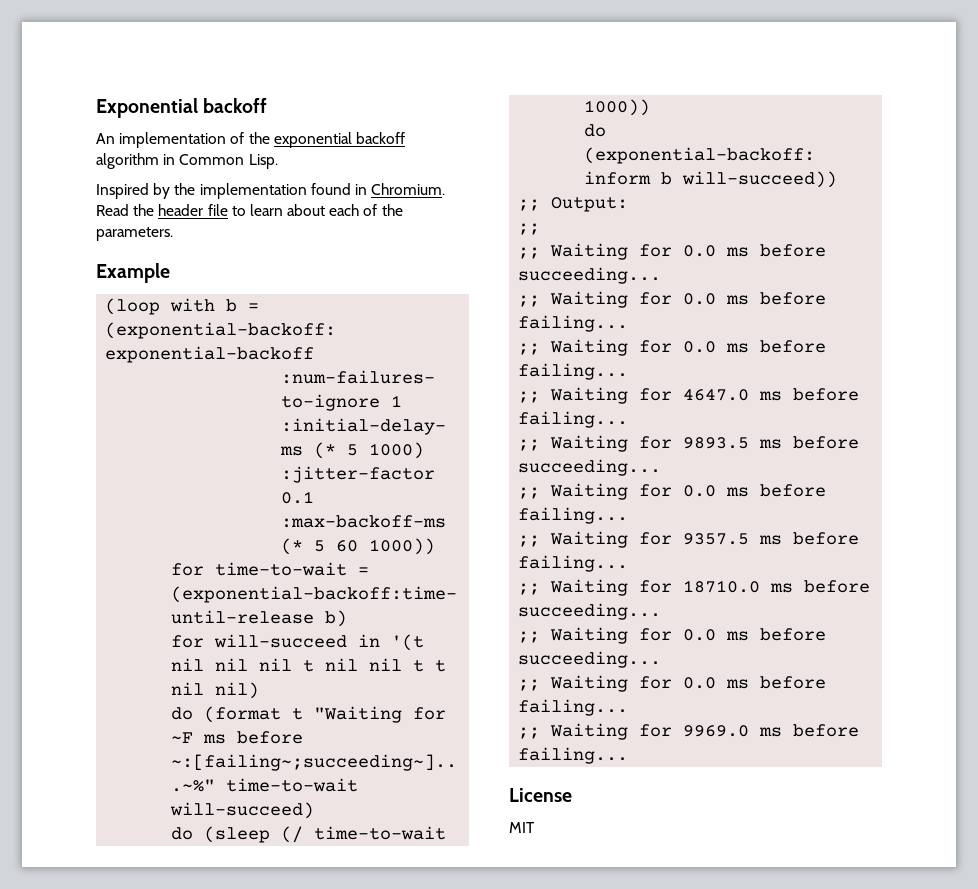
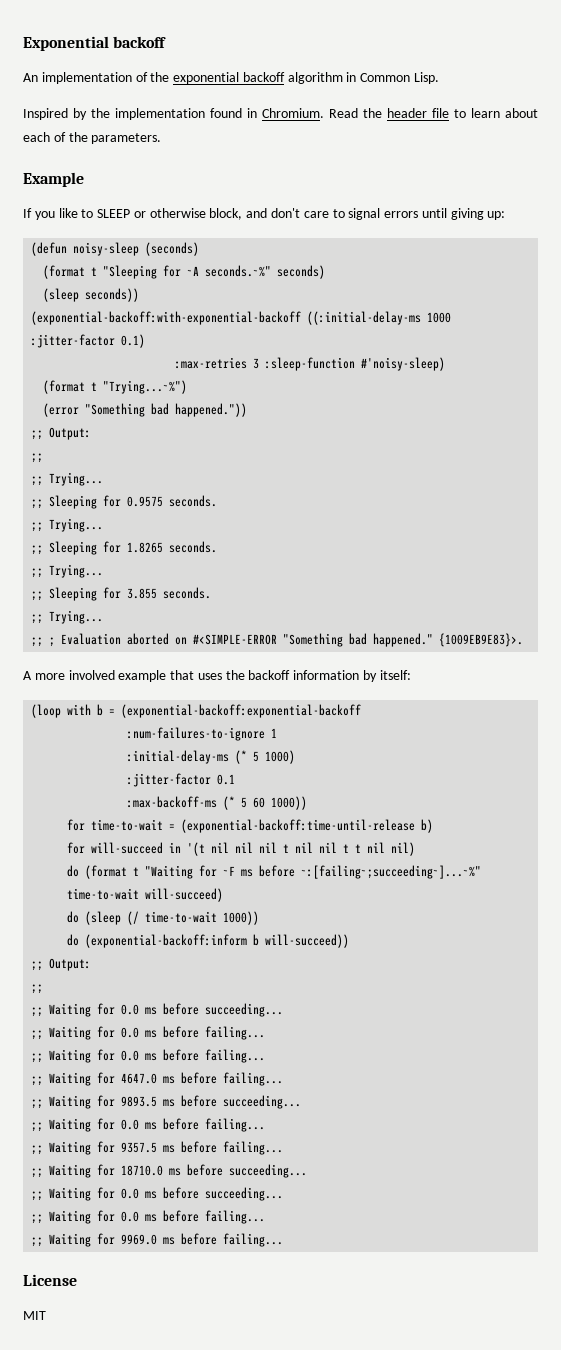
+ If you like to SLEEP or otherwise block, and don't care to signal errors until giving up:
+ (defun noisy-sleep (seconds)
+ (format t "Sleeping for ~A seconds.~%" seconds)
+ (sleep seconds))
+ (exponential-backoff:with-exponential-backoff ((:initial-delay-ms 1000 :jitter-factor 0.1)
+ :max-retries 3 :sleep-function #'noisy-sleep)
+ (format t "Trying...~%")
+ (error "Something bad happened."))
+ ;; Output:
+ ;;
+ ;; Trying...
+ ;; Sleeping for 0.9575 seconds.
+ ;; Trying...
+ ;; Sleeping for 1.8265 seconds.
+ ;; Trying...
+ ;; Sleeping for 3.855 seconds.
+ ;; Trying...
+ ;; ; Evaluation aborted on #<SIMPLE-ERROR "Something bad happened." {1009EB9E83}>.
+ A more involved example that uses the backoff information by itself:

